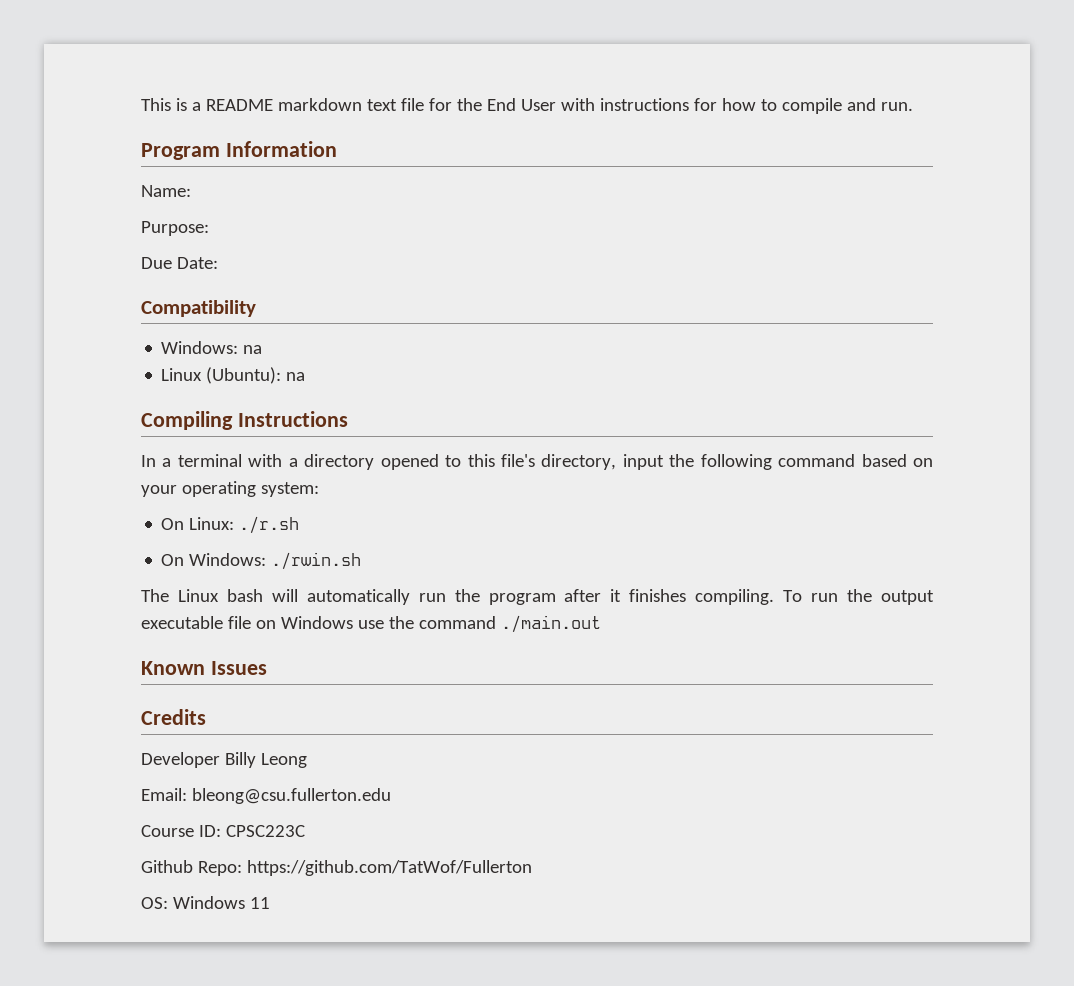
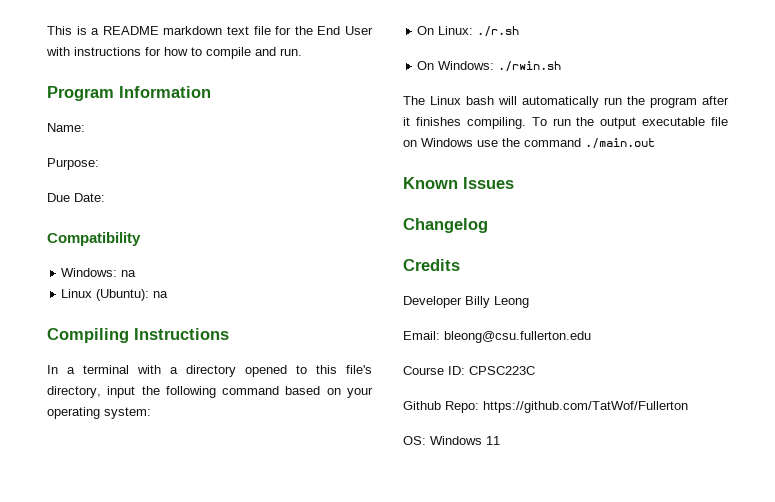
+ Changelog

